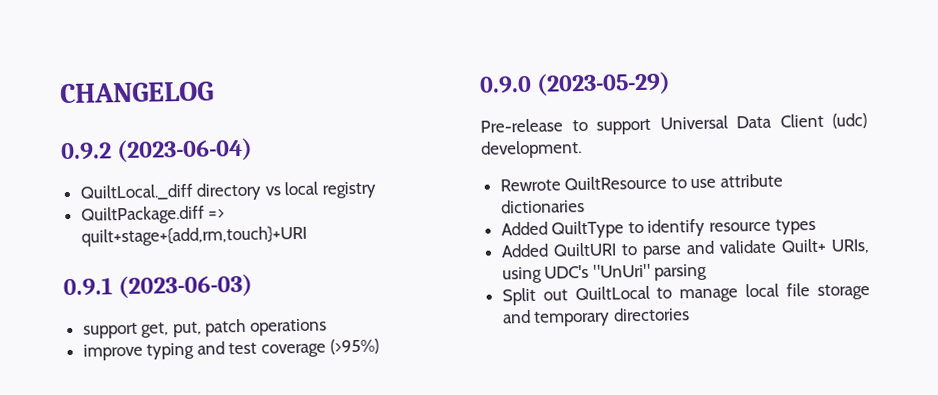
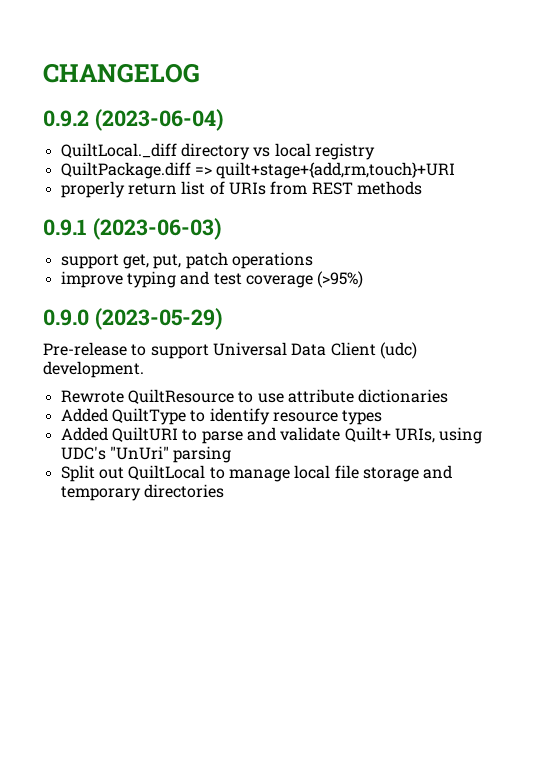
+ properly return list of URIs from REST methods

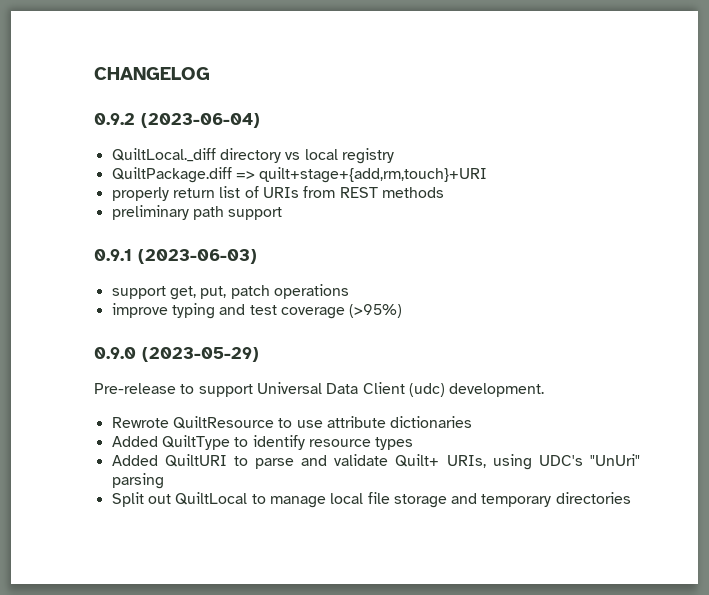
+ preliminary path support

